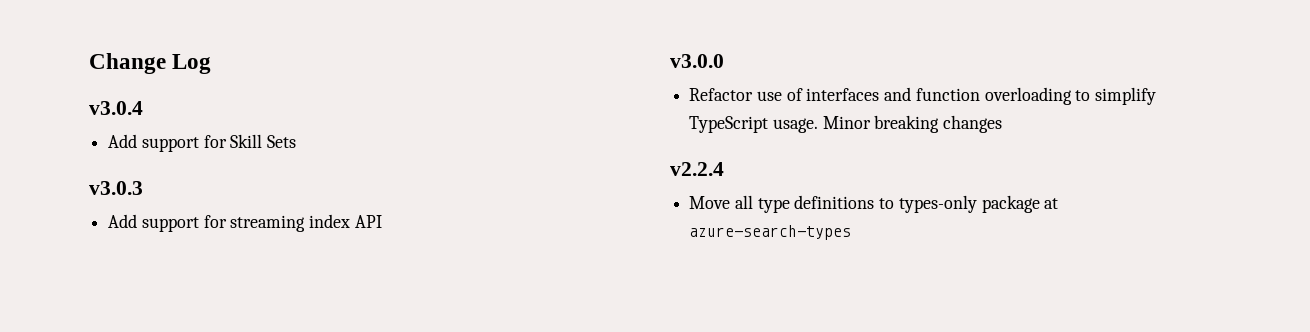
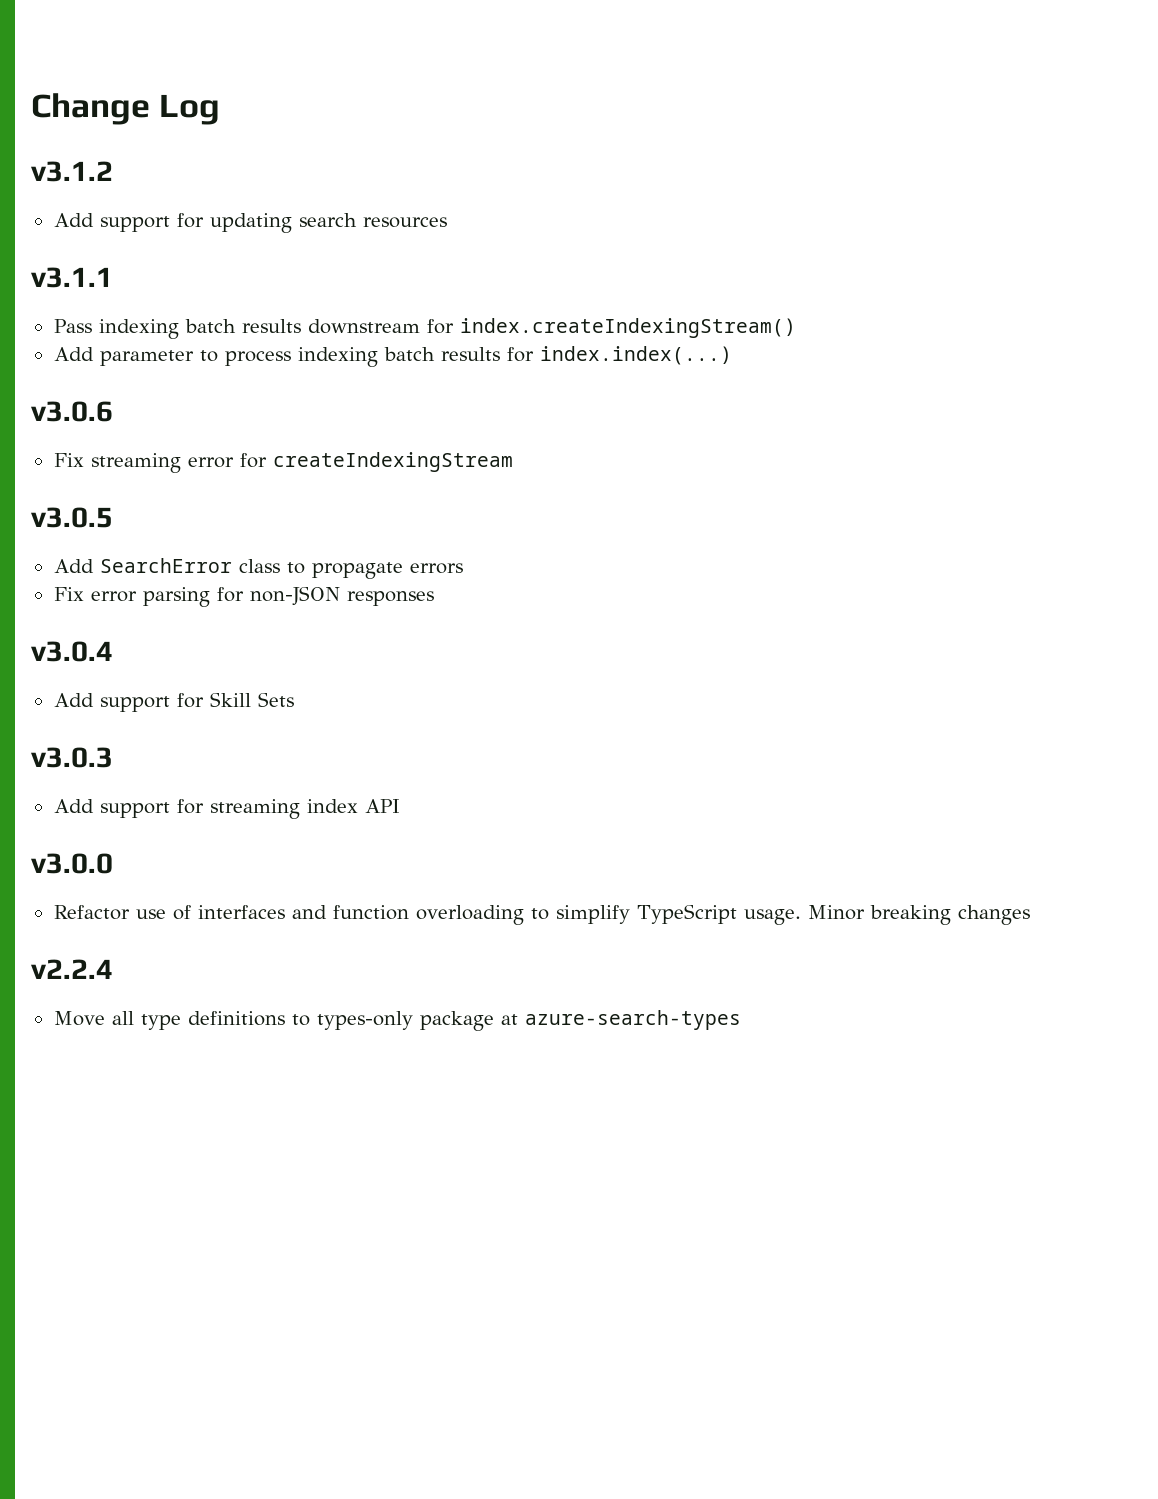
+ v3.1.2
+ Add support for updating search resources
+ v3.1.1
+ Pass indexing batch results downstream for index.createIndexingStream()
+ Add parameter to process indexing batch results for index.index(...)
+ v3.0.6
+ Fix streaming error for createIndexingStream
+ v3.0.5
+ Add SearchError class to propagate errors
+ Fix error parsing for non-JSON responses

